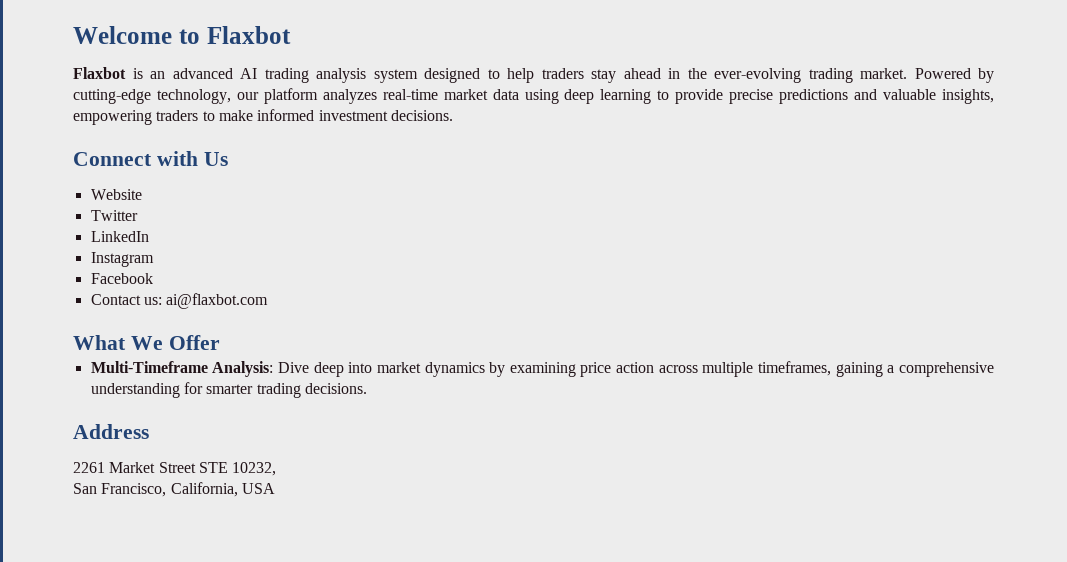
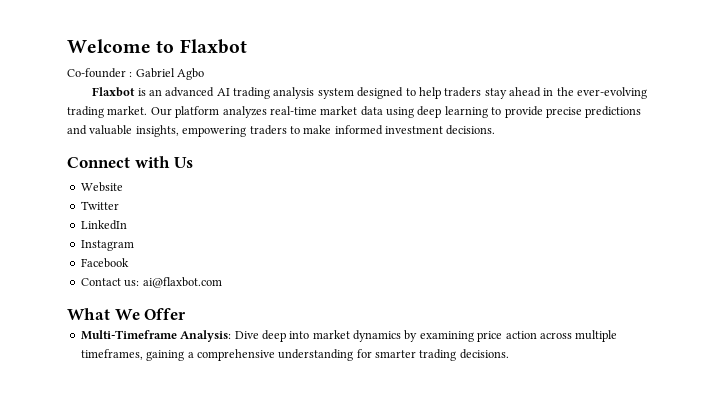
+ Co-founder : Gabriel Agbo
- Powered by cutting-edge technology, our platform analyzes real-time market data using deep learning to provide precise predictions and valuable insights, empowering traders to make informed investment decisions.
+ Our platform analyzes real-time market data using deep learning to provide precise predictions and valuable insights, empowering traders to make informed investment decisions.
- Address
- 2261 Market Street STE 10232,
- San Francisco, California, USA

